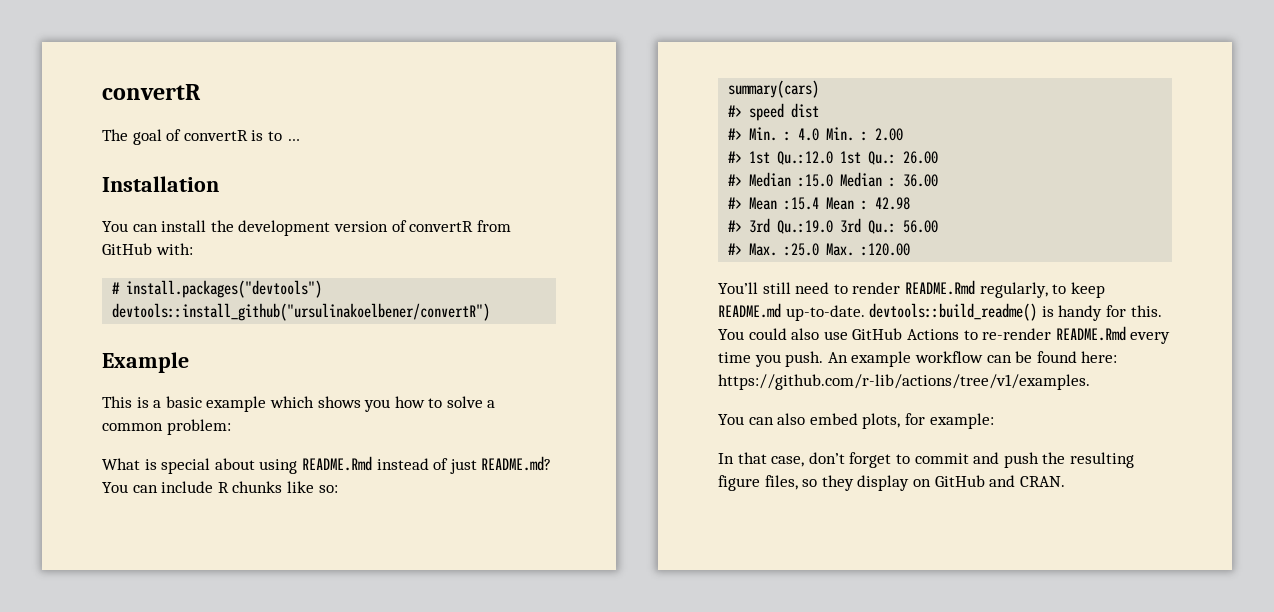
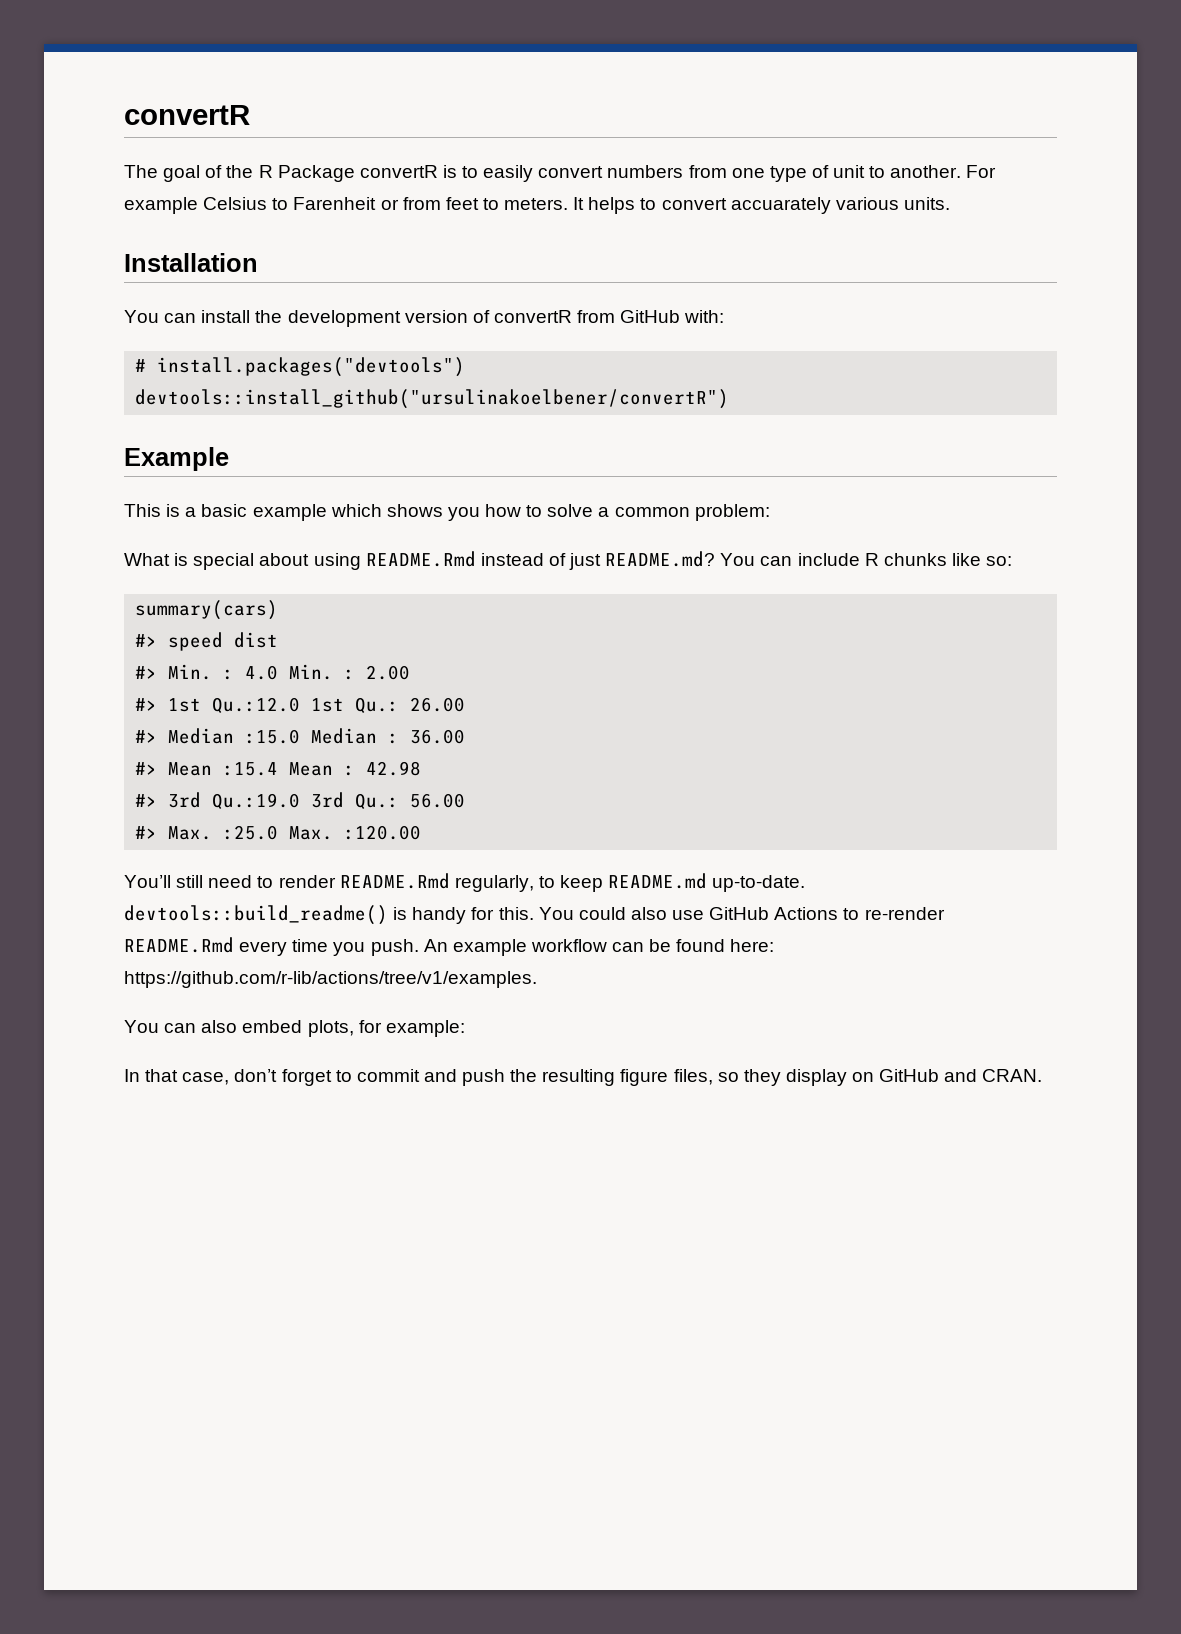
- The goal of convertR is to …
+ The goal of the R Package convertR is to easily convert numbers from one type of unit to another. For example Celsius to Farenheit or from feet to meters. It helps to convert accuarately various units.

